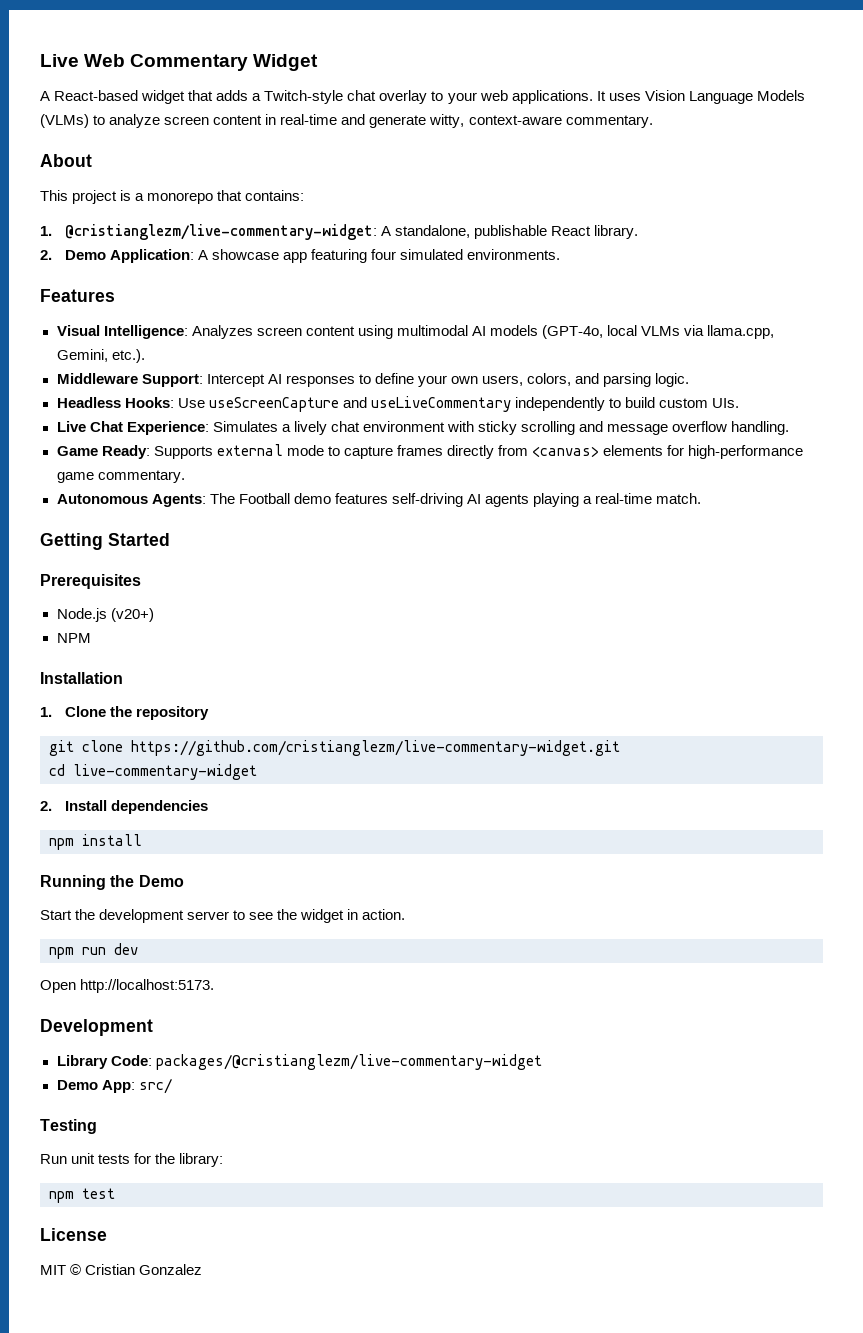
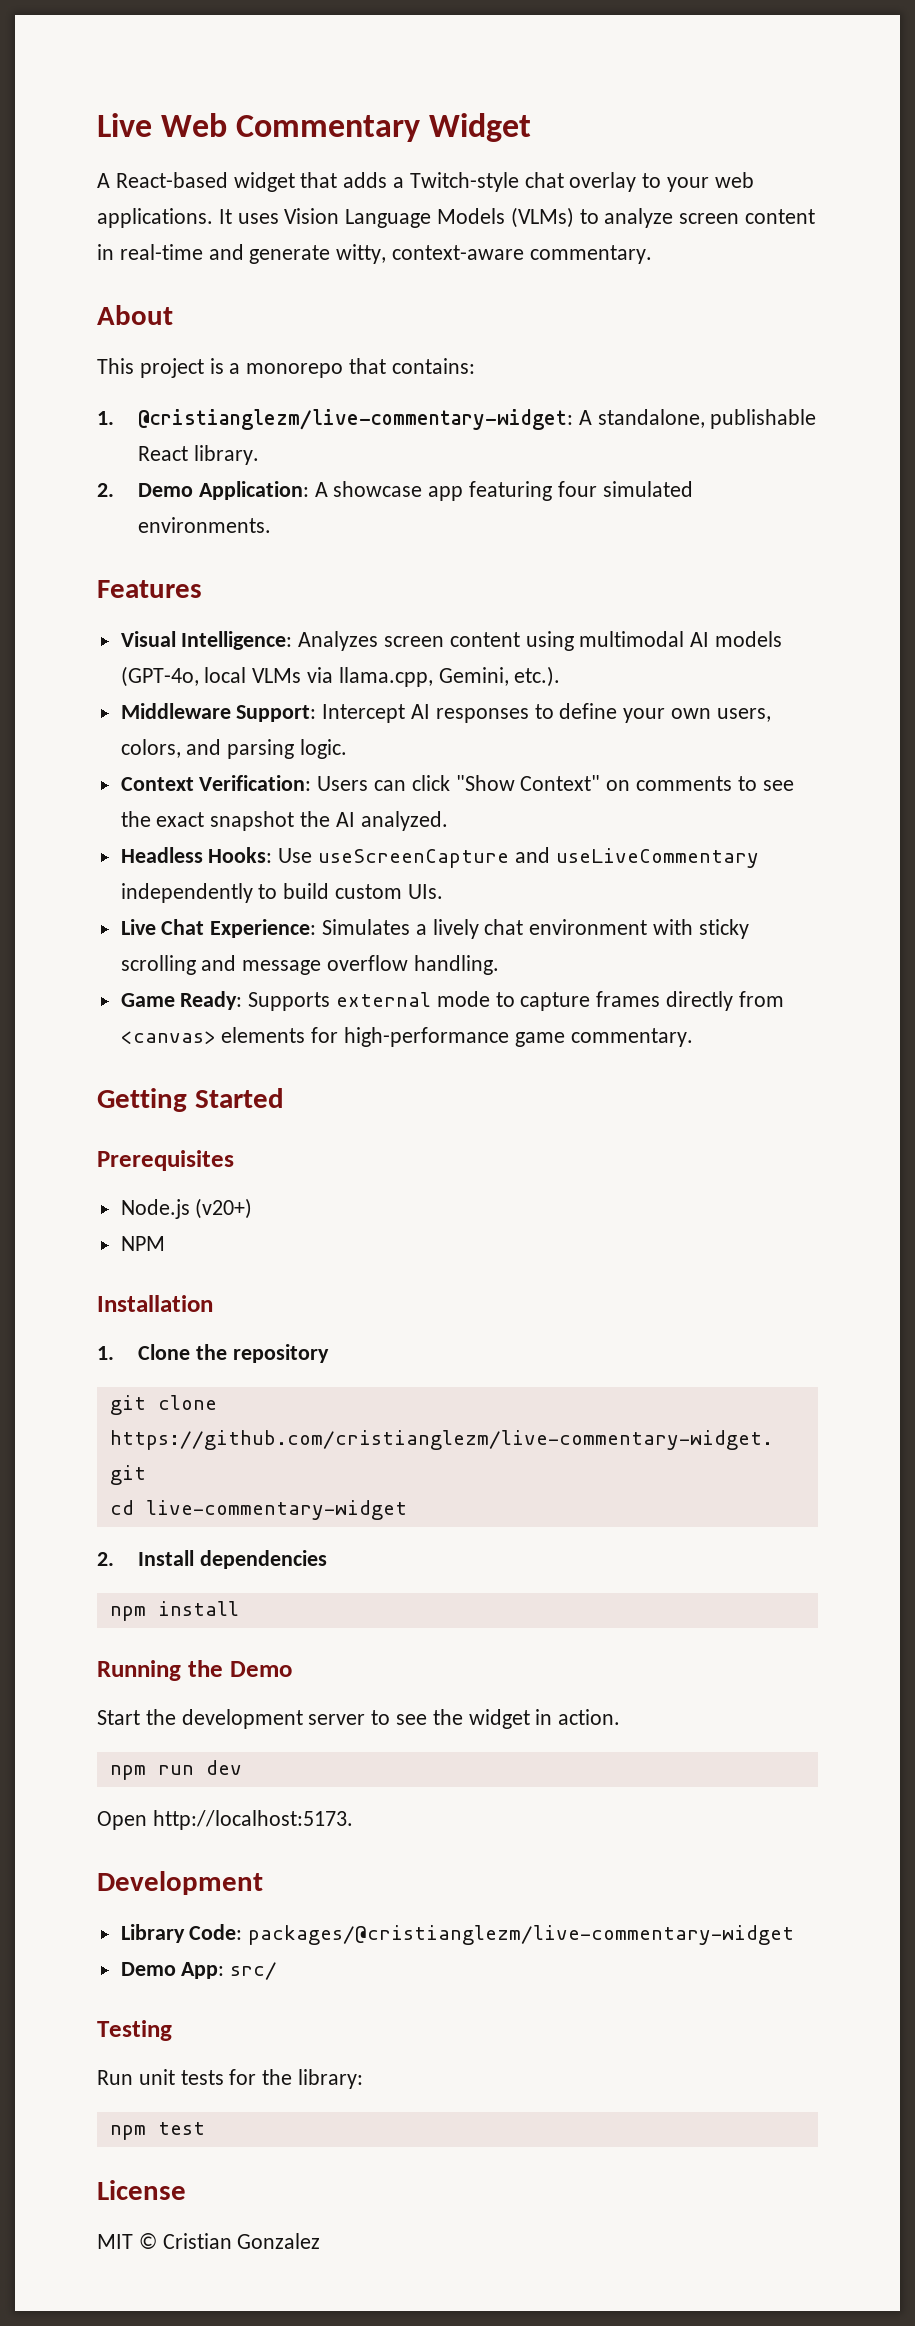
+ Context Verification: Users can click "Show Context" on comments to see the exact snapshot the AI analyzed.
- Autonomous Agents: The Football demo features self-driving AI agents playing a real-time match.

